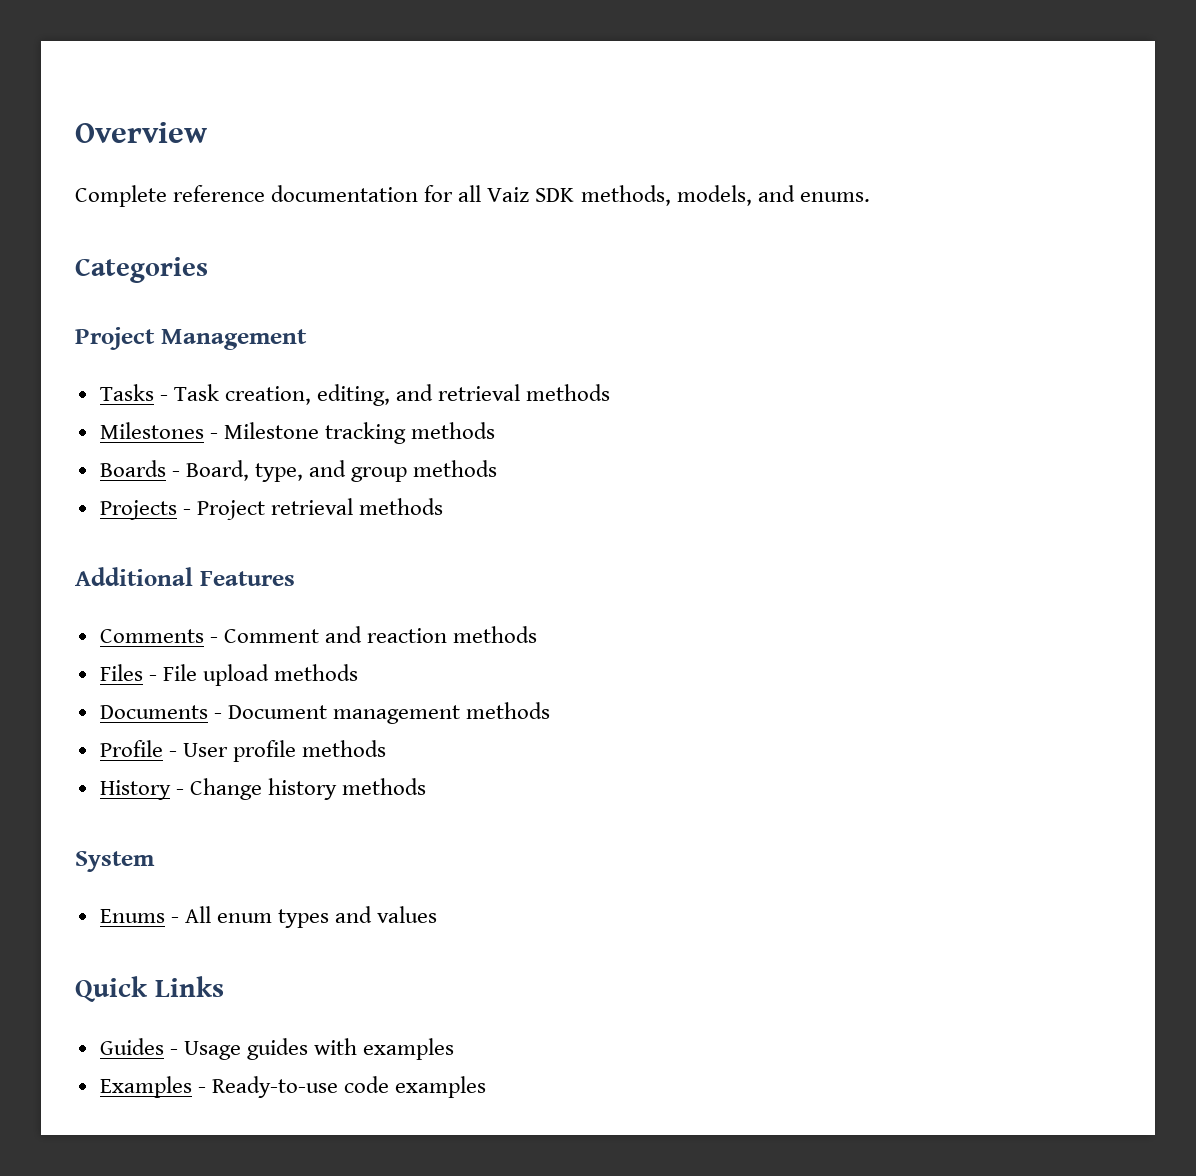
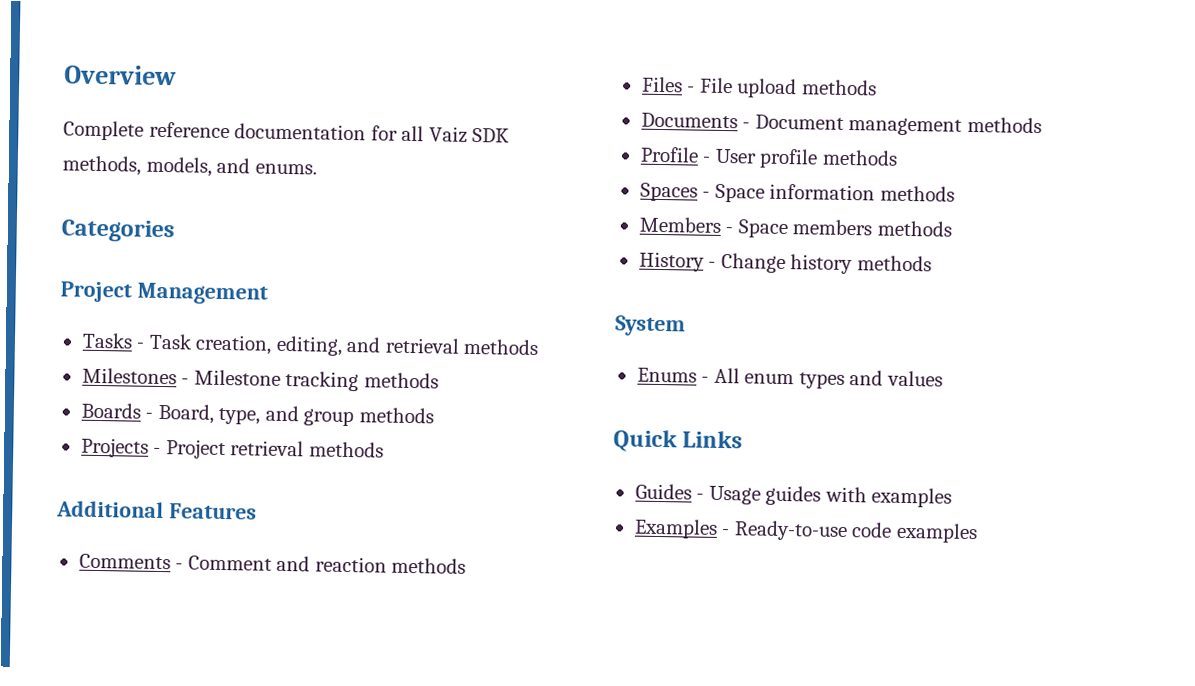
+ Spaces - Space information methods
+ Members - Space members methods

